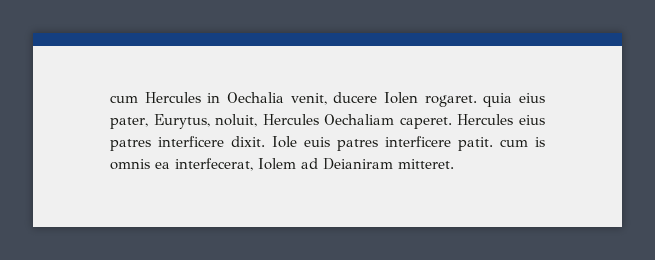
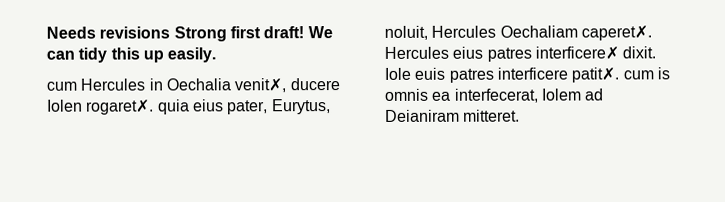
+ Needs revisions Strong first draft! We can tidy this up easily.
- cum Hercules in Oechalia venit, ducere Iolen rogaret. quia eius pater, Eurytus, noluit, Hercules Oechaliam caperet.
+ cum Hercules in Oechalia venit✗, ducere Iolen rogaret✗. quia eius pater, Eurytus, noluit, Hercules Oechaliam caperet✗.
- Hercules eius patres interficere dixit.
+ Hercules eius patres interficere✗ dixit.
- Iole euis patres interficere patit. cum is omnis ea interfecerat, Iolem ad Deianiram mitteret.
+ Iole euis patres interficere patit✗. cum is omnis ea interfecerat, Iolem ad Deianiram mitteret.

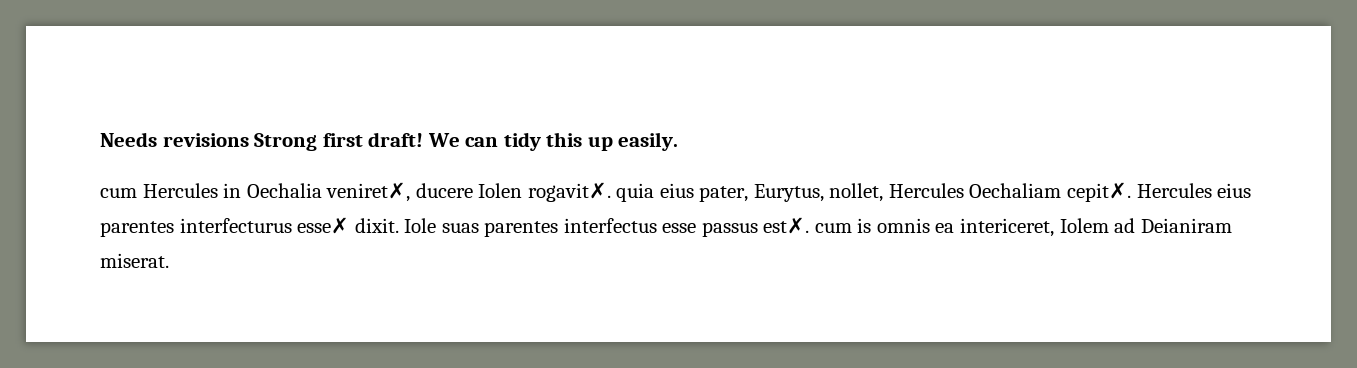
- cum Hercules in Oechalia venit✗, ducere Iolen rogaret✗. quia eius pater, Eurytus, noluit, Hercules Oechaliam caperet✗.
+ cum Hercules in Oechalia veniret✗, ducere Iolen rogavit✗. quia eius pater, Eurytus, nollet, Hercules Oechaliam cepit✗.
- Hercules eius patres interficere✗ dixit. Iole euis patres interficere patit✗. cum is omnis ea interfecerat, Iolem ad Deianiram mitteret.
+ Hercules eius parentes interfecturus esse✗ dixit. Iole suas parentes interfectus esse passus est✗. cum is omnis ea intericeret, Iolem ad Deianiram miserat.

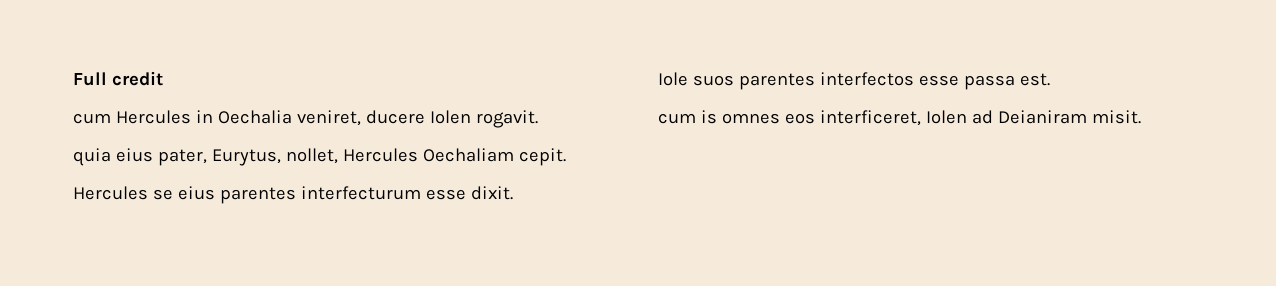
- Needs revisions Strong first draft! We can tidy this up easily.
+ Full credit
- cum Hercules in Oechalia veniret✗, ducere Iolen rogavit✗. quia eius pater, Eurytus, nollet, Hercules Oechaliam cepit✗. Hercules eius parentes interfecturus esse✗ dixit. Iole suas parentes interfectus esse passus est✗. cum is omnis ea intericeret, Iolem ad Deianiram miserat.
+ cum Hercules in Oechalia veniret, ducere Iolen rogavit.
+ quia eius pater, Eurytus, nollet, Hercules Oechaliam cepit.
+ Hercules se eius parentes interfecturum esse dixit.
+ Iole suos parentes interfectos esse passa est.
+ cum is omnes eos interficeret, Iolen ad Deianiram misit.

